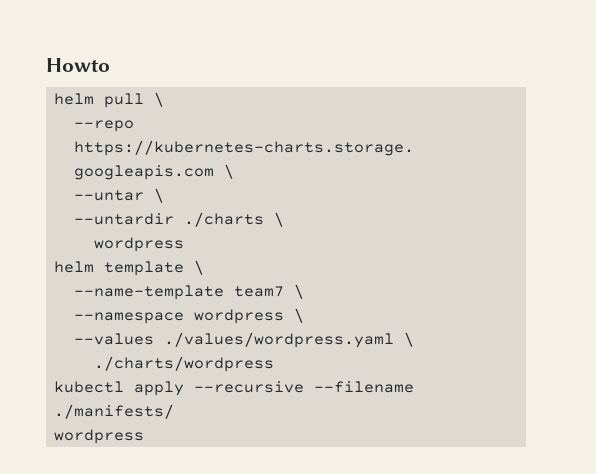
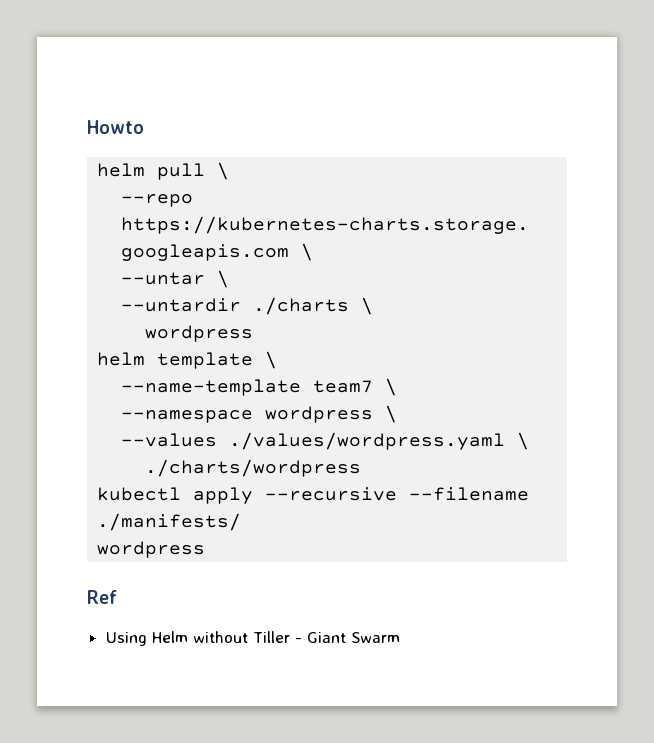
+ Ref
+ Using Helm without Tiller - Giant Swarm

